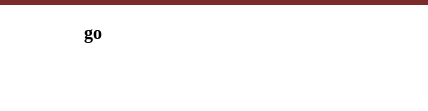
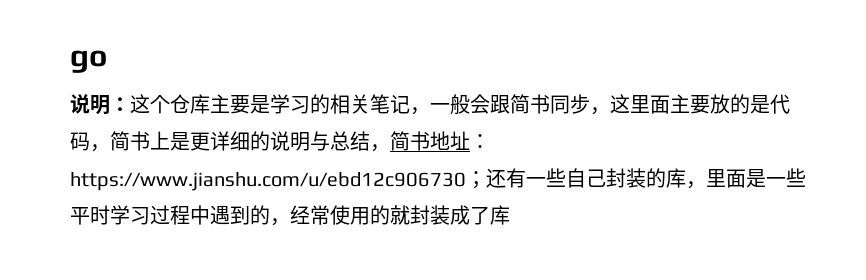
+ 说明：这个仓库主要是学习的相关笔记，一般会跟简书同步，这里面主要放的是代码，简书上是更详细的说明与总结，简书地址：https://www.jianshu.com/u/ebd12c906730；还有一些自己封装的库，里面是一些平时学习过程中遇到的，经常使用的就封装成了库

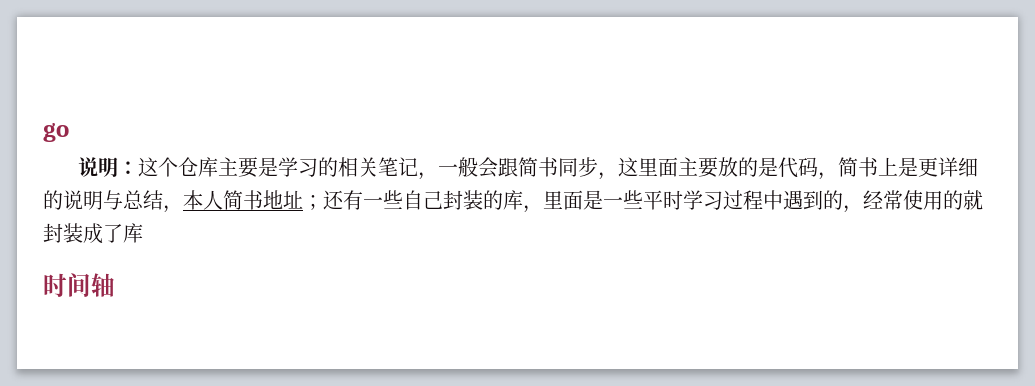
- 说明：这个仓库主要是学习的相关笔记，一般会跟简书同步，这里面主要放的是代码，简书上是更详细的说明与总结，简书地址：https://www.jianshu.com/u/ebd12c906730；还有一些自己封装的库，里面是一些平时学习过程中遇到的，经常使用的就封装成了库
+ 说明：这个仓库主要是学习的相关笔记，一般会跟简书同步，这里面主要放的是代码，简书上是更详细的说明与总结，本人简书地址；还有一些自己封装的库，里面是一些平时学习过程中遇到的，经常使用的就封装成了库
+ 时间轴

